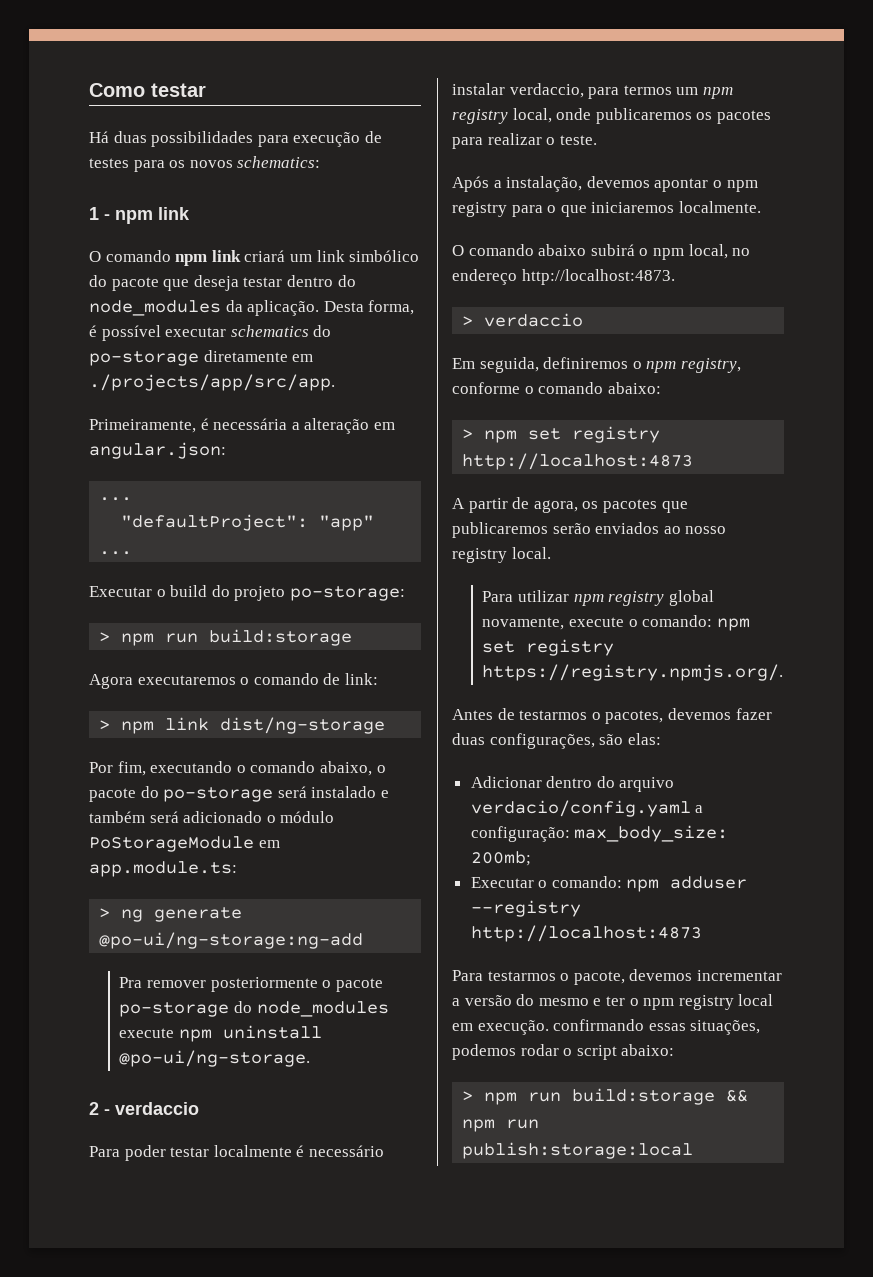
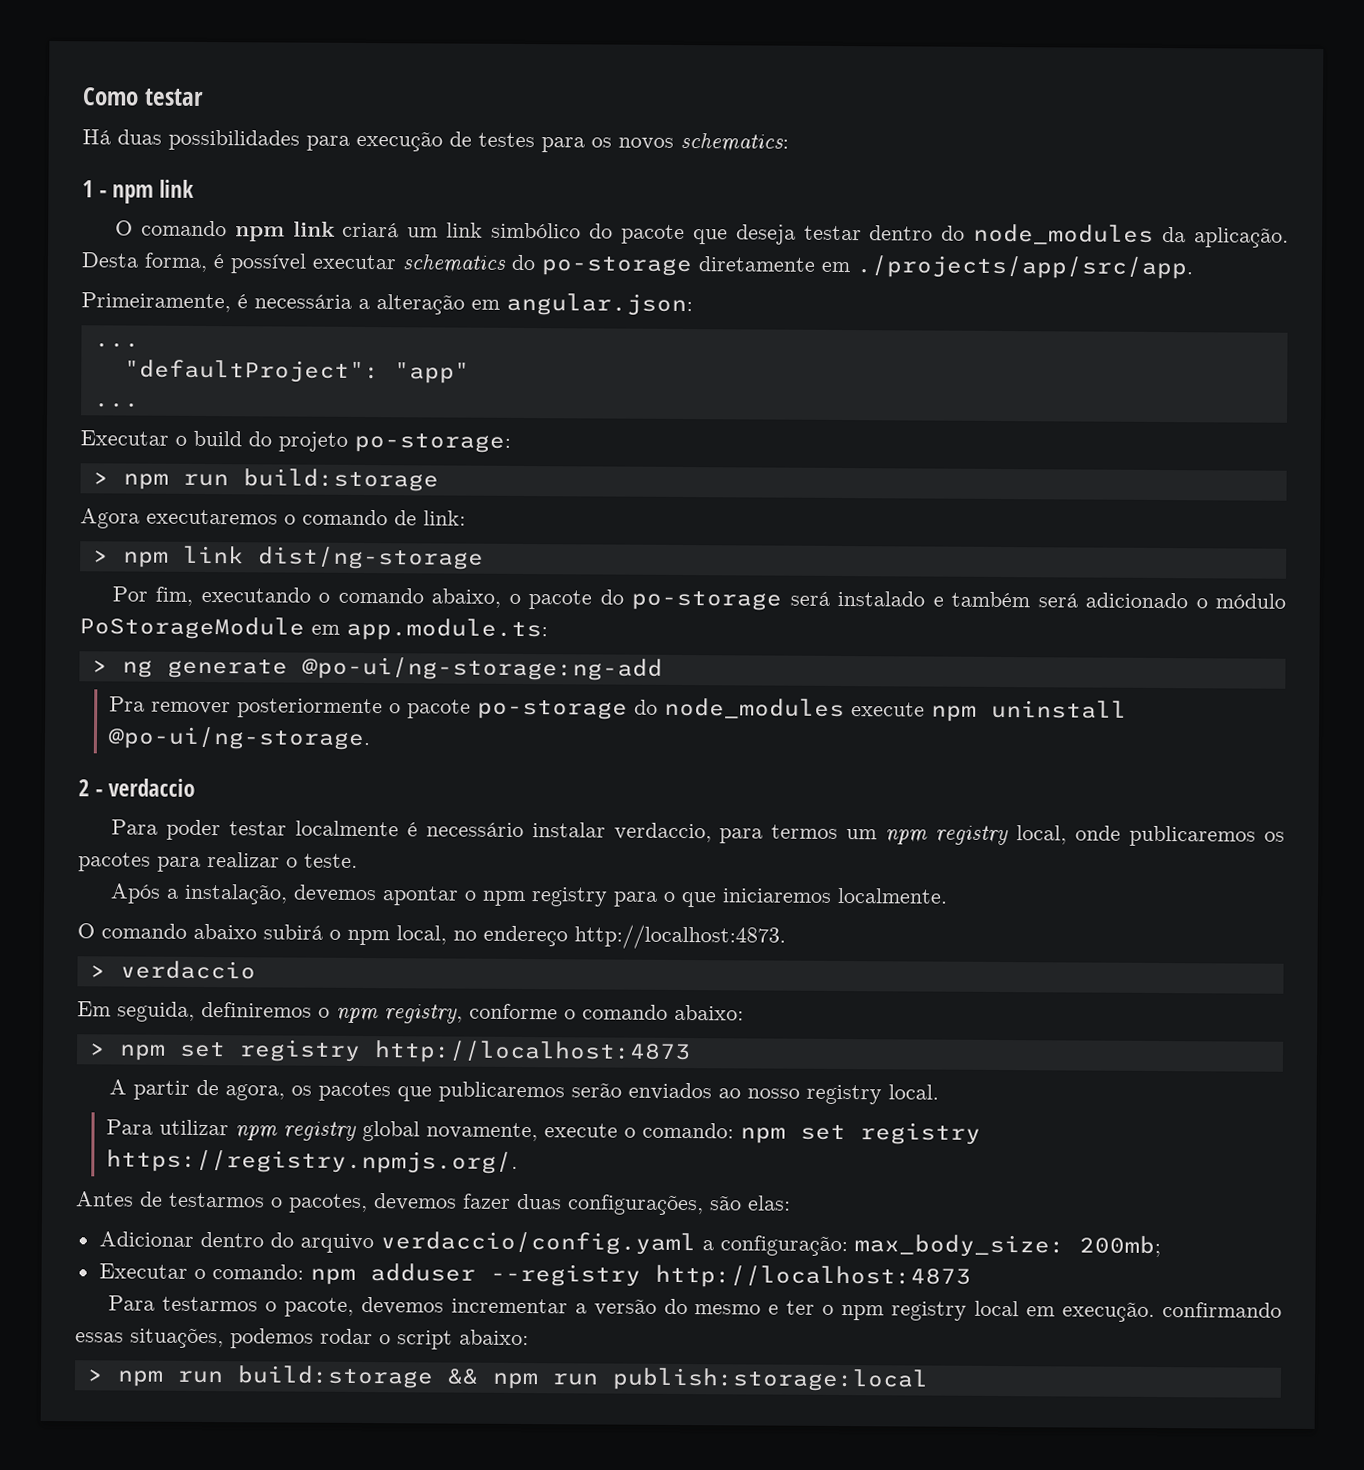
- Adicionar dentro do arquivo verdacio/config.yaml a configuração: max_body_size: 200mb;
+ Adicionar dentro do arquivo verdaccio/config.yaml a configuração: max_body_size: 200mb;

